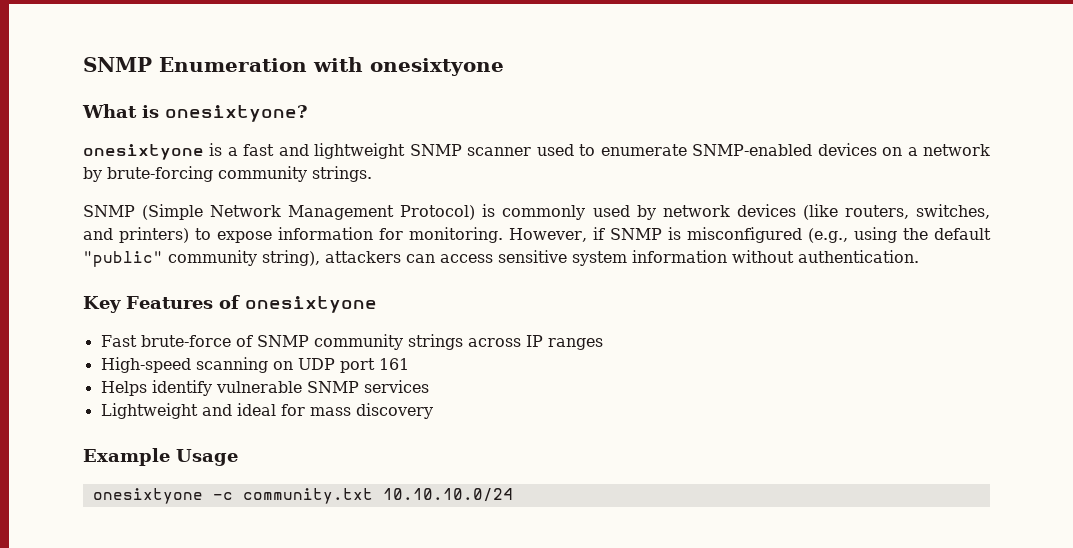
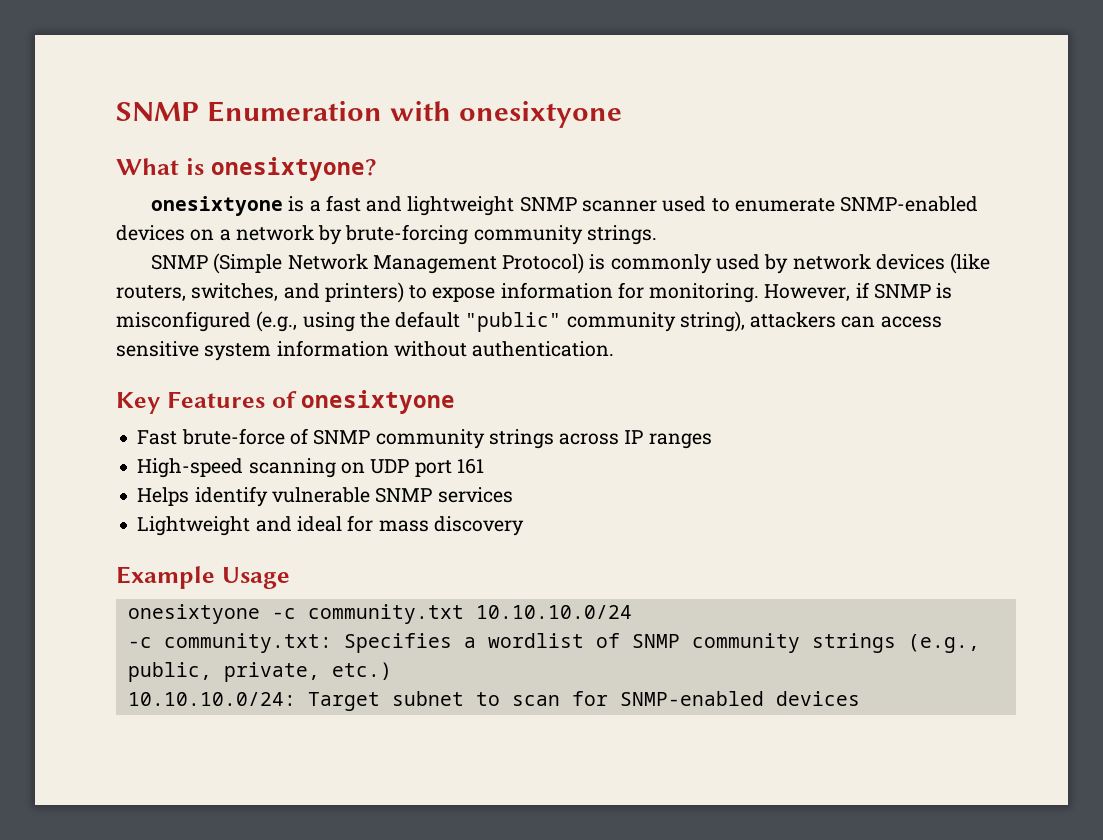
+ -c community.txt: Specifies a wordlist of SNMP community strings (e.g., public, private, etc.)
+ 10.10.10.0/24: Target subnet to scan for SNMP-enabled devices

